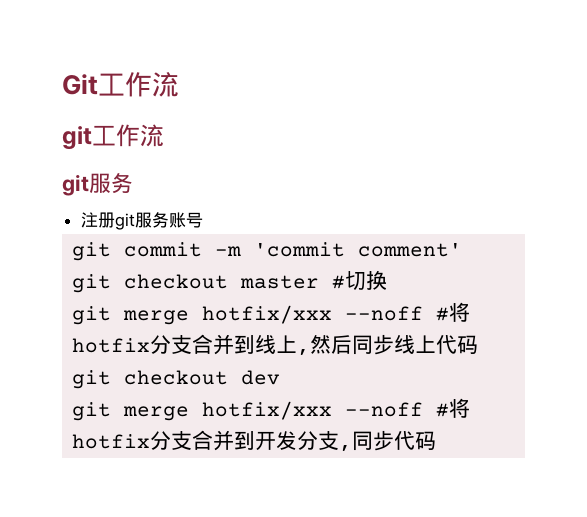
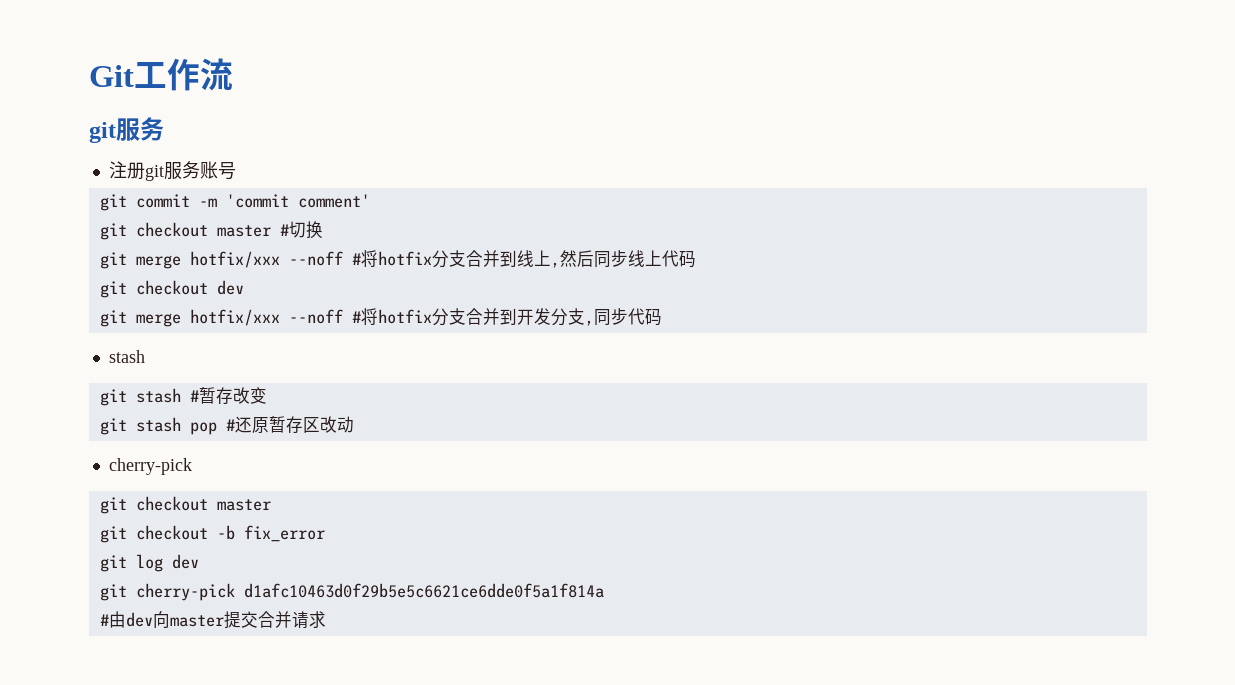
- git工作流
  git merge hotfix/xxx --noff #将hotfix分支合并到开发分支,同步代码
+ stash
+ git stash #暂存改变
+ git stash pop #还原暂存区改动
+ cherry-pick
+ git checkout master
+ git checkout -b fix_error
+ git log dev
+ git cherry-pick d1afc10463d0f29b5e5c6621ce6dde0f5a1f814a
+ #由dev向master提交合并请求

